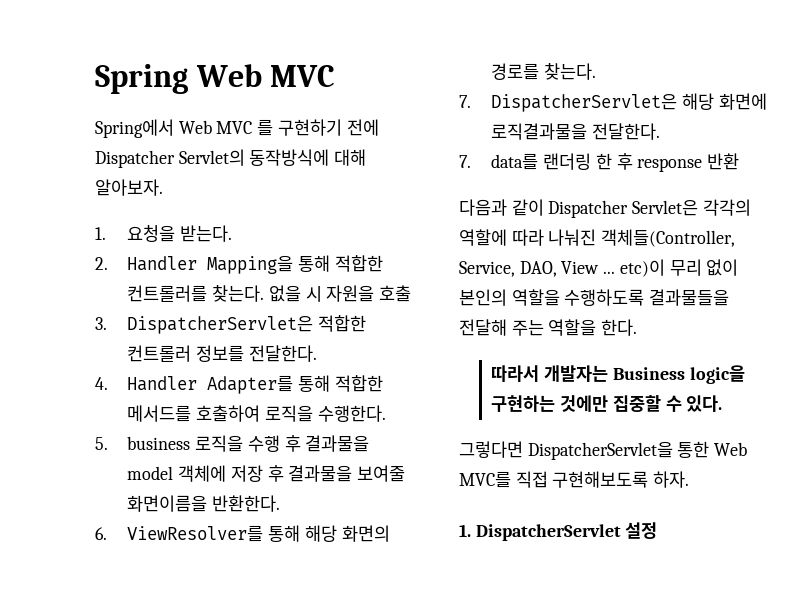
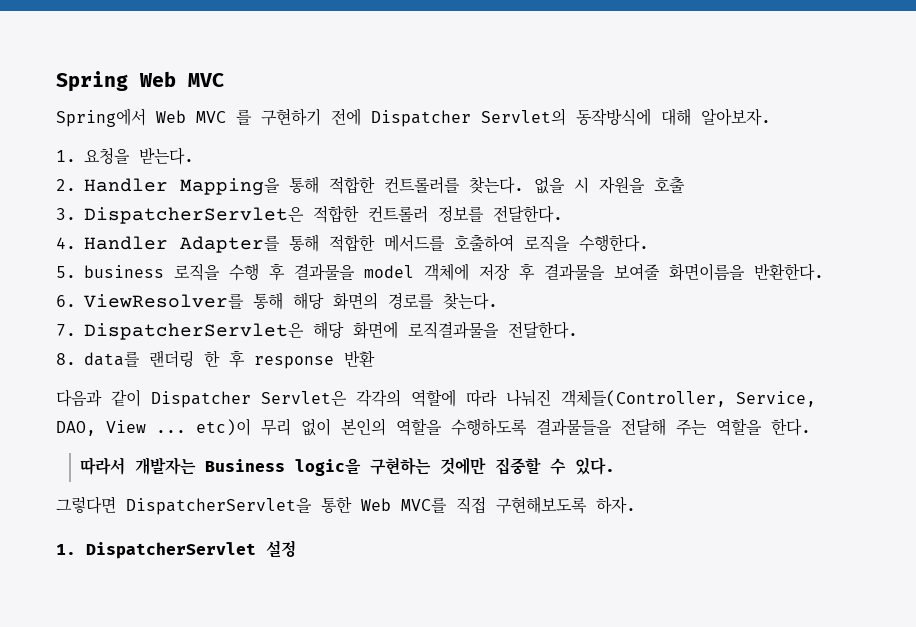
- 7. data를 랜더링 한 후 response 반환
+ 8. data를 랜더링 한 후 response 반환

